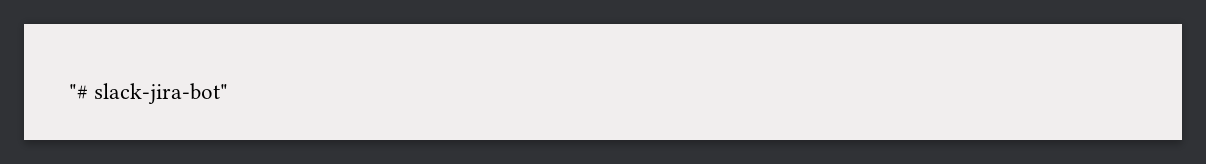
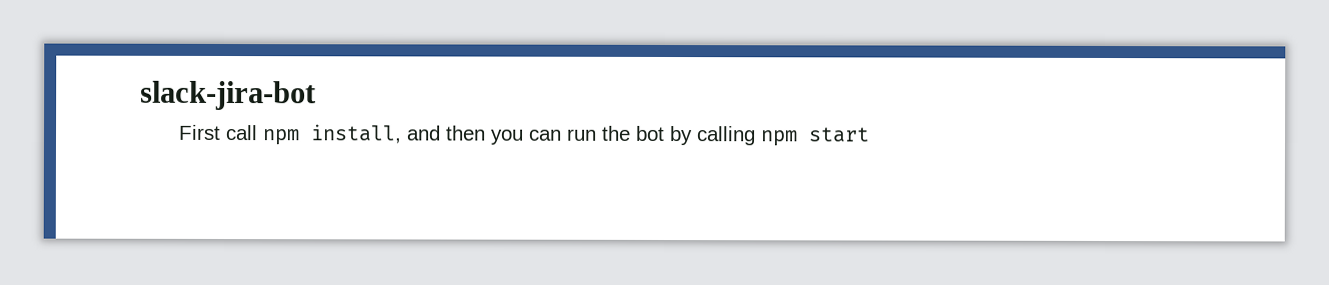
- "# slack-jira-bot"
+ slack-jira-bot
+ First call npm install, and then you can run the bot by calling npm start

